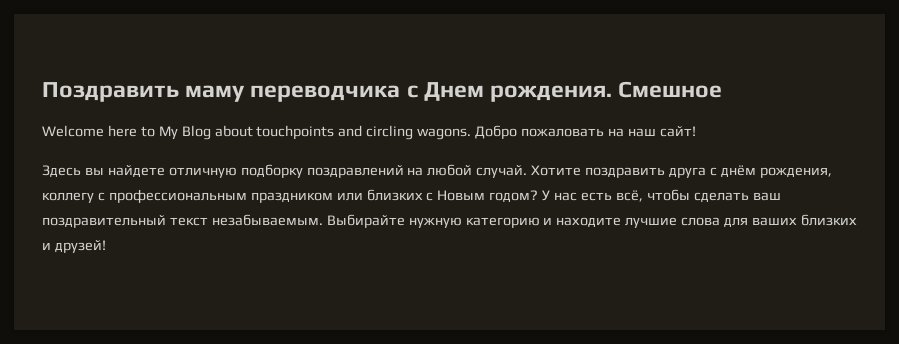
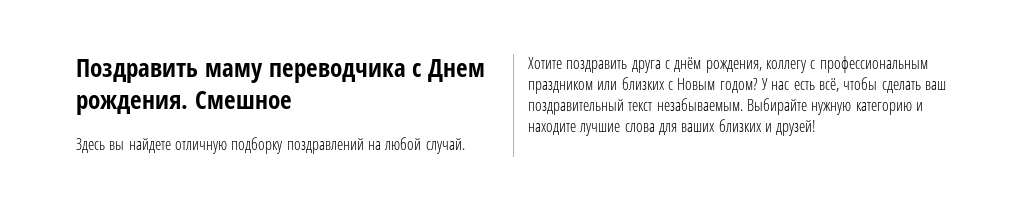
- Welcome here to My Blog about touchpoints and circling wagons. Добро пожаловать на наш сайт!

